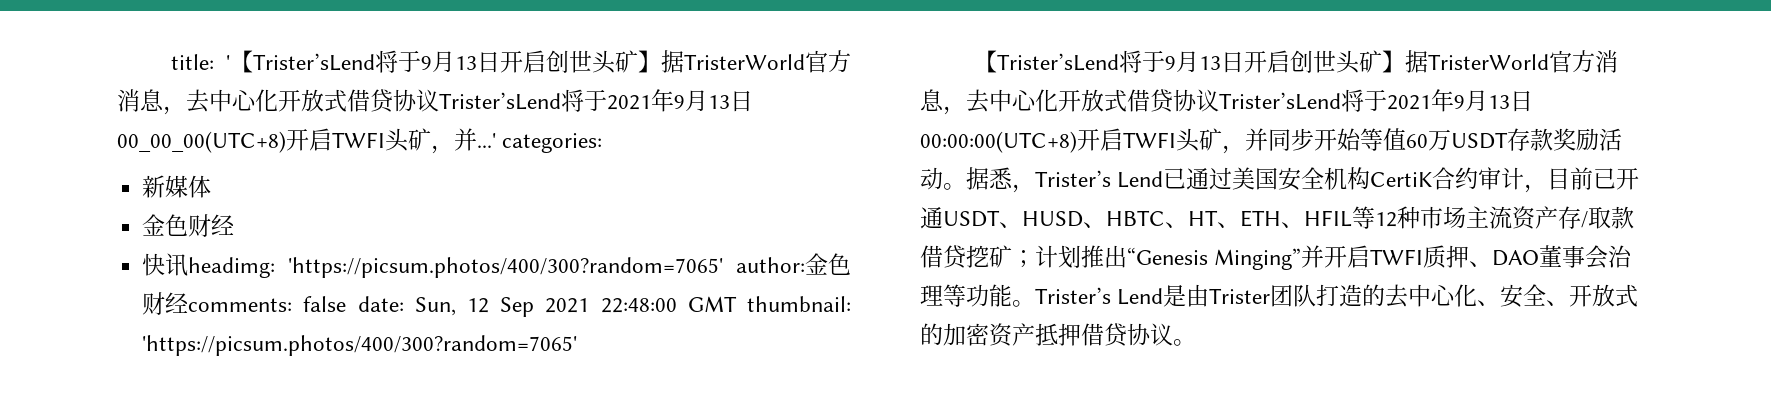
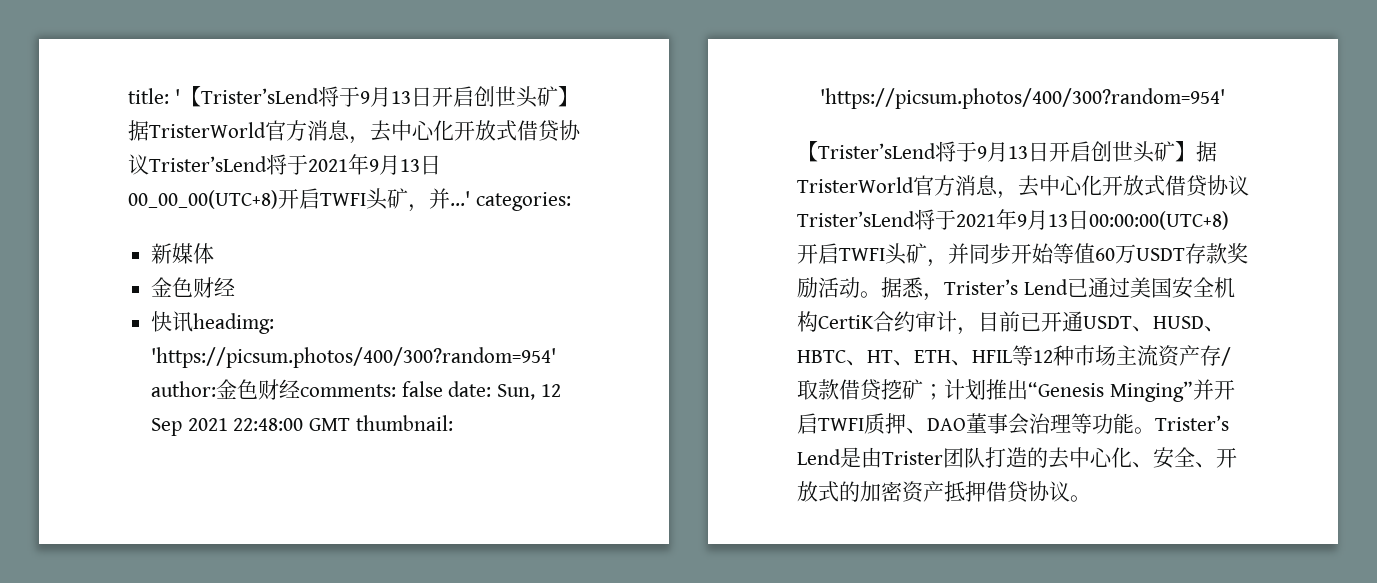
- 快讯headimg: 'https://picsum.photos/400/300?random=7065' author:金色财经comments: false date: Sun, 12 Sep 2021 22:48:00 GMT thumbnail: 'https://picsum.photos/400/300?random=7065'
+ 快讯headimg: 'https://picsum.photos/400/300?random=954' author:金色财经comments: false date: Sun, 12 Sep 2021 22:48:00 GMT thumbnail: 'https://picsum.photos/400/300?random=954'

